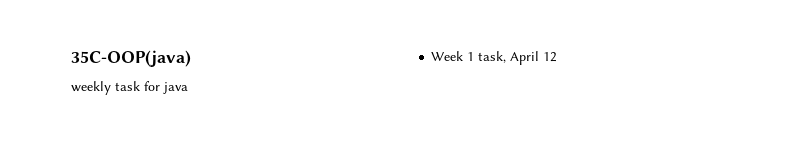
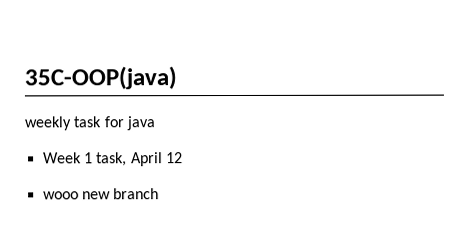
+ wooo new branch

